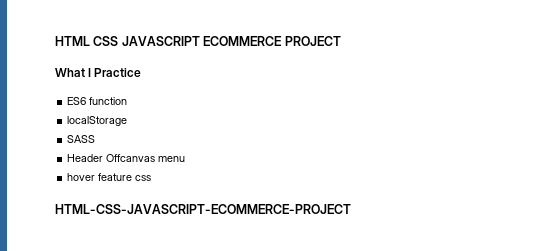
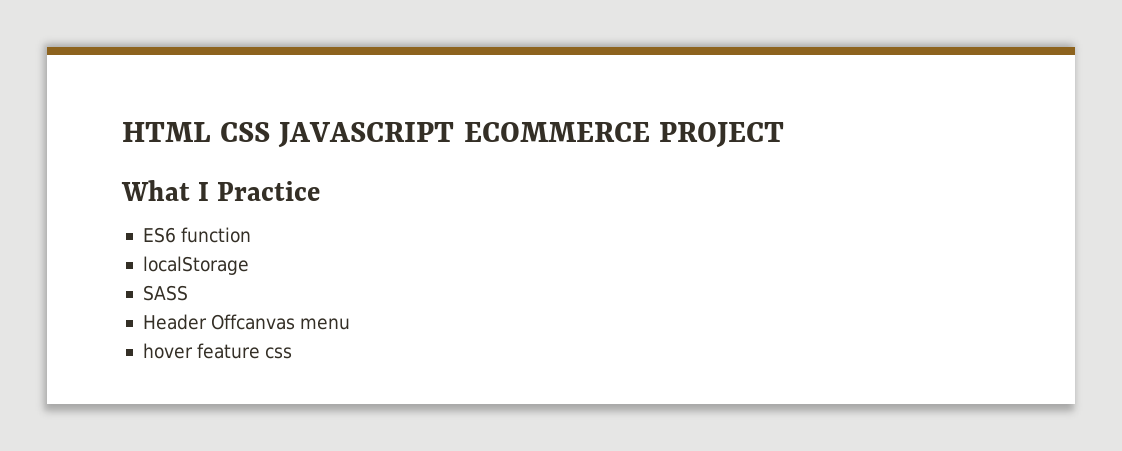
- HTML-CSS-JAVASCRIPT-ECOMMERCE-PROJECT

